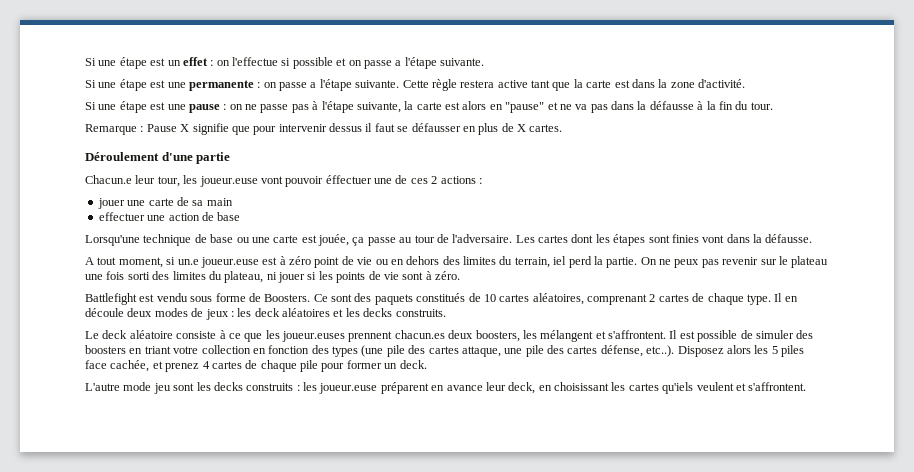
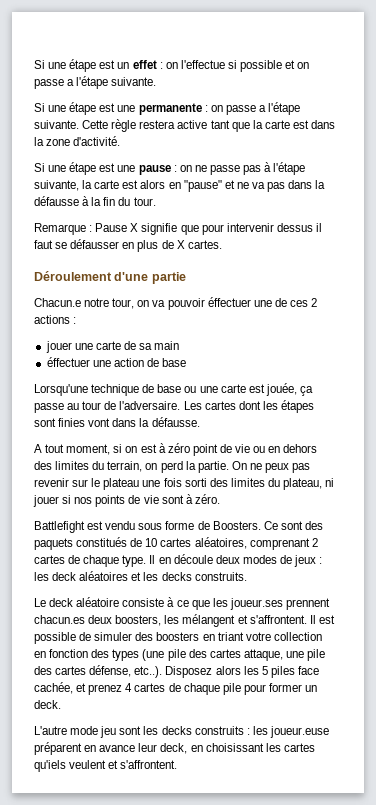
- Chacun.e leur tour, les joueur.euse vont pouvoir éffectuer une de ces 2 actions :
+ Chacun.e notre tour, on va pouvoir éffectuer une de ces 2 actions :
- effectuer une action de base
+ éffectuer une action de base
- A tout moment, si un.e joueur.euse est à zéro point de vie ou en dehors des limites du terrain, iel perd la partie.
+ A tout moment, si on est à zéro point de vie ou en dehors des limites du terrain, on perd la partie.
- On ne peux pas revenir sur le plateau une fois sorti des limites du plateau, ni jouer si les points de vie sont à zéro.
+ On ne peux pas revenir sur le plateau une fois sorti des limites du plateau, ni jouer si nos points de vie sont à zéro.
- Le deck aléatoire consiste à ce que les joueur.euses prennent chacun.es deux boosters, les mélangent et s'affrontent.
+ Le deck aléatoire consiste à ce que les joueur.ses prennent chacun.es deux boosters, les mélangent et s'affrontent.

